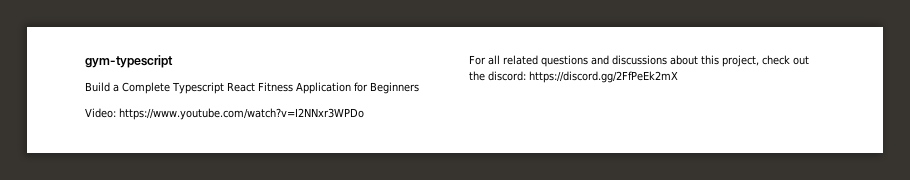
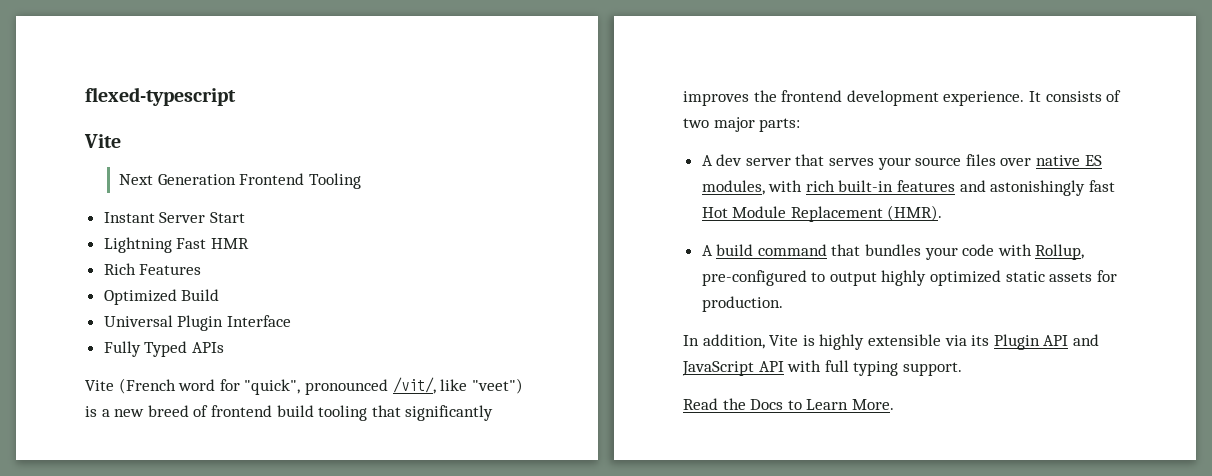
- gym-typescript
- Build a Complete Typescript React Fitness Application for Beginners
- Video: https://www.youtube.com/watch?v=I2NNxr3WPDo
- For all related questions and discussions about this project, check out the discord: https://discord.gg/2FfPeEk2mX
+ flexed-typescript
+ Vite
+ Next Generation Frontend Tooling
+ Instant Server Start
+ Lightning Fast HMR
+ Rich Features
+ Optimized Build
+ Universal Plugin Interface
+ Fully Typed APIs
+ Vite (French word for "quick", pronounced /vit/, like "veet") is a new breed of frontend build tooling that significantly improves the frontend development experience. It consists of two major parts:
+ A dev server that serves your source files over native ES modules, with rich built-in features and astonishingly fast Hot Module Replacement (HMR).
+ A build command that bundles your code with Rollup, pre-configured to output highly optimized static assets for production.
+ In addition, Vite is highly extensible via its Plugin API and JavaScript API with full typing support.
+ Read the Docs to Learn More.

